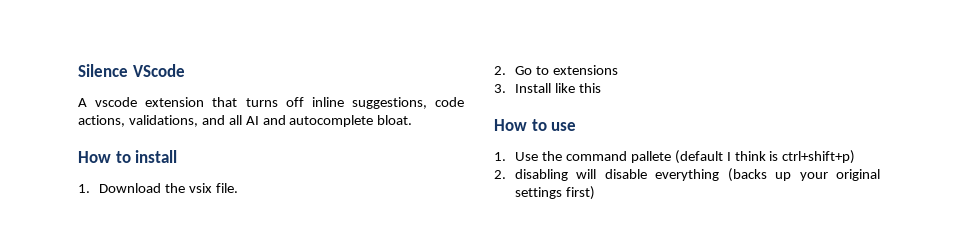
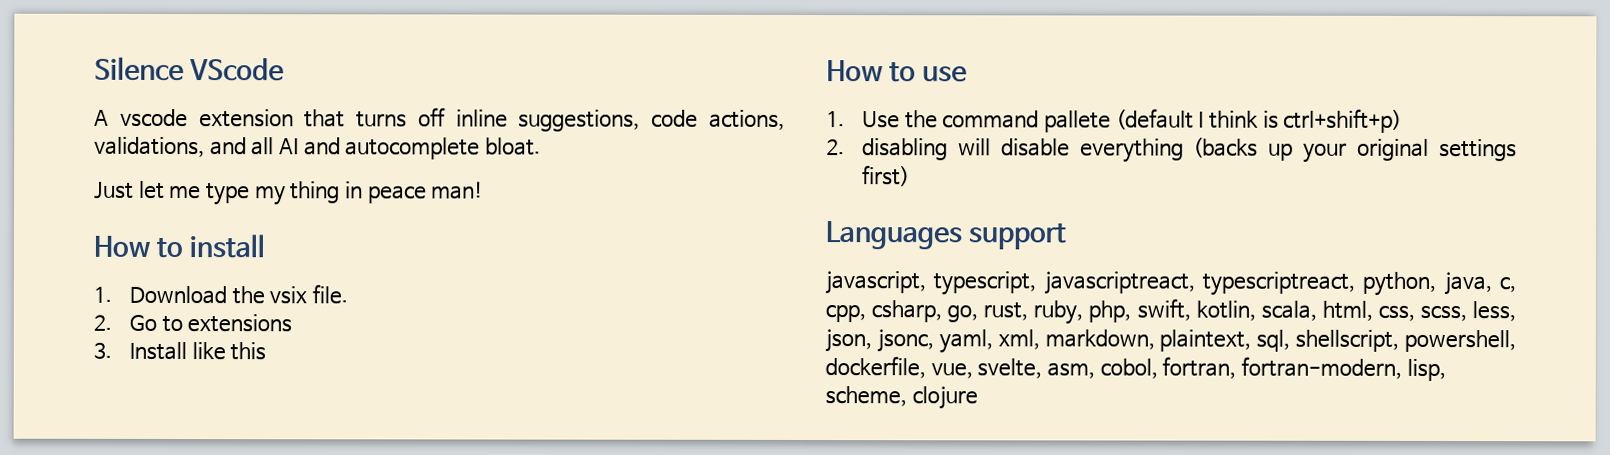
+ Just let me type my thing in peace man!
+ Languages support
+ javascript, typescript, javascriptreact, typescriptreact, python, java, c, cpp, csharp, go, rust, ruby, php, swift, kotlin, scala, html, css, scss, less, json, jsonc, yaml, xml, markdown, plaintext, sql, shellscript, powershell, dockerfile, vue, svelte, asm, cobol, fortran, fortran-modern, lisp, scheme, clojure

